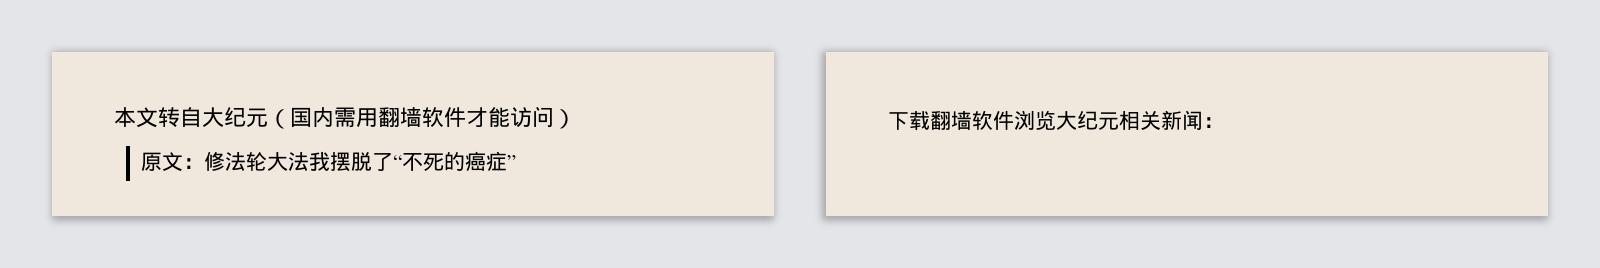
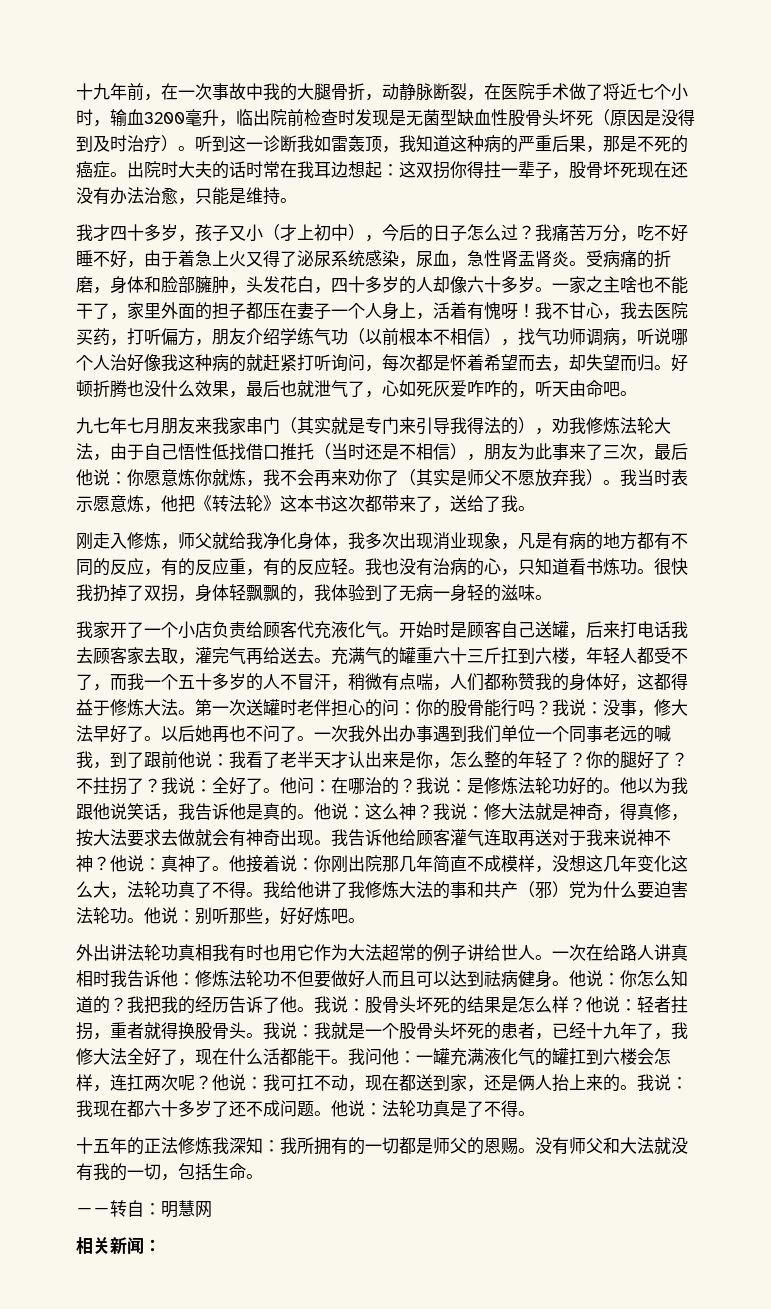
- 本文转自大纪元（国内需用翻墙软件才能访问）
- 原文：修法轮大法我摆脱了“不死的癌症”
- 下载翻墙软件浏览大纪元相关新闻：
+ 十九年前，在一次事故中我的大腿骨折，动静脉断裂，在医院手术做了将近七个小时，输血3200毫升，临出院前检查时发现是无菌型缺血性股骨头坏死（原因是没得到及时治疗）。听到这一诊断我如雷轰顶，我知道这种病的严重后果，那是不死的癌症。出院时大夫的话时常在我耳边想起：这双拐你得拄一辈子，股骨坏死现在还没有办法治愈，只能是维持。
+ 我才四十多岁，孩子又小（才上初中），今后的日子怎么过？我痛苦万分，吃不好睡不好，由于着急上火又得了泌尿系统感染，尿血，急性肾盂肾炎。受病痛的折磨，身体和脸部臃肿，头发花白，四十多岁的人却像六十多岁。一家之主啥也不能干了，家里外面的担子都压在妻子一个人身上，活着有愧呀！我不甘心，我去医院买药，打听偏方，朋友介绍学练气功（以前根本不相信），找气功师调病，听说哪个人治好像我这种病的就赶紧打听询问，每次都是怀着希望而去，却失望而归。好顿折腾也没什么效果，最后也就泄气了，心如死灰爱咋咋的，听天由命吧。
+ 九七年七月朋友来我家串门（其实就是专门来引导我得法的），劝我修炼法轮大法，由于自己悟性低找借口推托（当时还是不相信），朋友为此事来了三次，最后他说：你愿意炼你就炼，我不会再来劝你了（其实是师父不愿放弃我）。我当时表示愿意炼，他把《转法轮》这本书这次都带来了，送给了我。
+ 刚走入修炼，师父就给我净化身体，我多次出现消业现象，凡是有病的地方都有不同的反应，有的反应重，有的反应轻。我也没有治病的心，只知道看书炼功。很快我扔掉了双拐，身体轻飘飘的，我体验到了无病一身轻的滋味。
+ 我家开了一个小店负责给顾客代充液化气。开始时是顾客自己送罐，后来打电话我去顾客家去取，灌完气再给送去。充满气的罐重六十三斤扛到六楼，年轻人都受不了，而我一个五十多岁的人不冒汗，稍微有点喘，人们都称赞我的身体好，这都得益于修炼大法。第一次送罐时老伴担心的问：你的股骨能行吗？我说：没事，修大法早好了。以后她再也不问了。一次我外出办事遇到我们单位一个同事老远的喊我，到了跟前他说：我看了老半天才认出来是你，怎么整的年轻了？你的腿好了？不拄拐了？我说：全好了。他问：在哪治的？我说：是修炼法轮功好的。他以为我跟他说笑话，我告诉他是真的。他说：这么神？我说：修大法就是神奇，得真修，按大法要求去做就会有神奇出现。我告诉他给顾客灌气连取再送对于我来说神不神？他说：真神了。他接着说：你刚出院那几年简直不成模样，没想这几年变化这么大，法轮功真了不得。我给他讲了我修炼大法的事和共产（邪）党为什么要迫害法轮功。他说：别听那些，好好炼吧。
+ 外出讲法轮功真相我有时也用它作为大法超常的例子讲给世人。一次在给路人讲真相时我告诉他：修炼法轮功不但要做好人而且可以达到祛病健身。他说：你怎么知道的？我把我的经历告诉了他。我说：股骨头坏死的结果是怎么样？他说：轻者拄拐，重者就得换股骨头。我说：我就是一个股骨头坏死的患者，已经十九年了，我修大法全好了，现在什么活都能干。我问他：一罐充满液化气的罐扛到六楼会怎样，连扛两次呢？他说：我可扛不动，现在都送到家，还是俩人抬上来的。我说：我现在都六十多岁了还不成问题。他说：法轮功真是了不得。
+ 十五年的正法修炼我深知：我所拥有的一切都是师父的恩赐。没有师父和大法就没有我的一切，包括生命。
+ －－转自：明慧网
+ 相关新闻：

